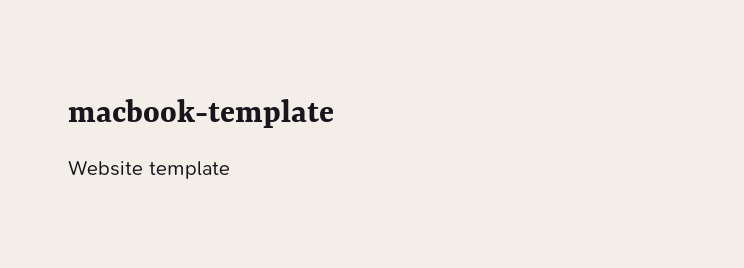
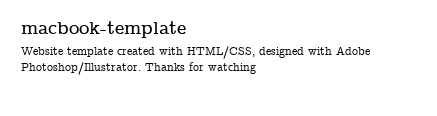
- Website template
+ Website template created with HTML/CSS, designed with Adobe Photoshop/Illustrator. Thanks for watching

